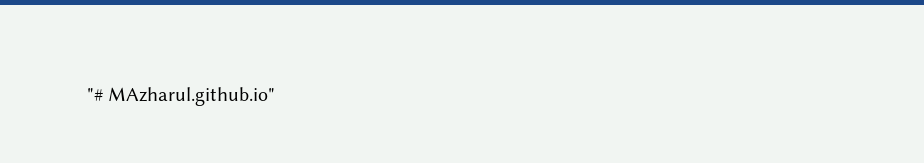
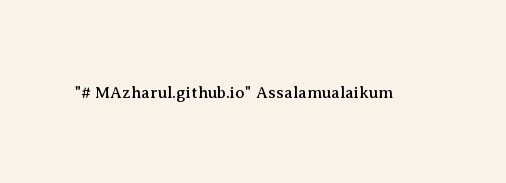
- "# MAzharul.github.io"
+ "# MAzharul.github.io" Assalamualaikum

